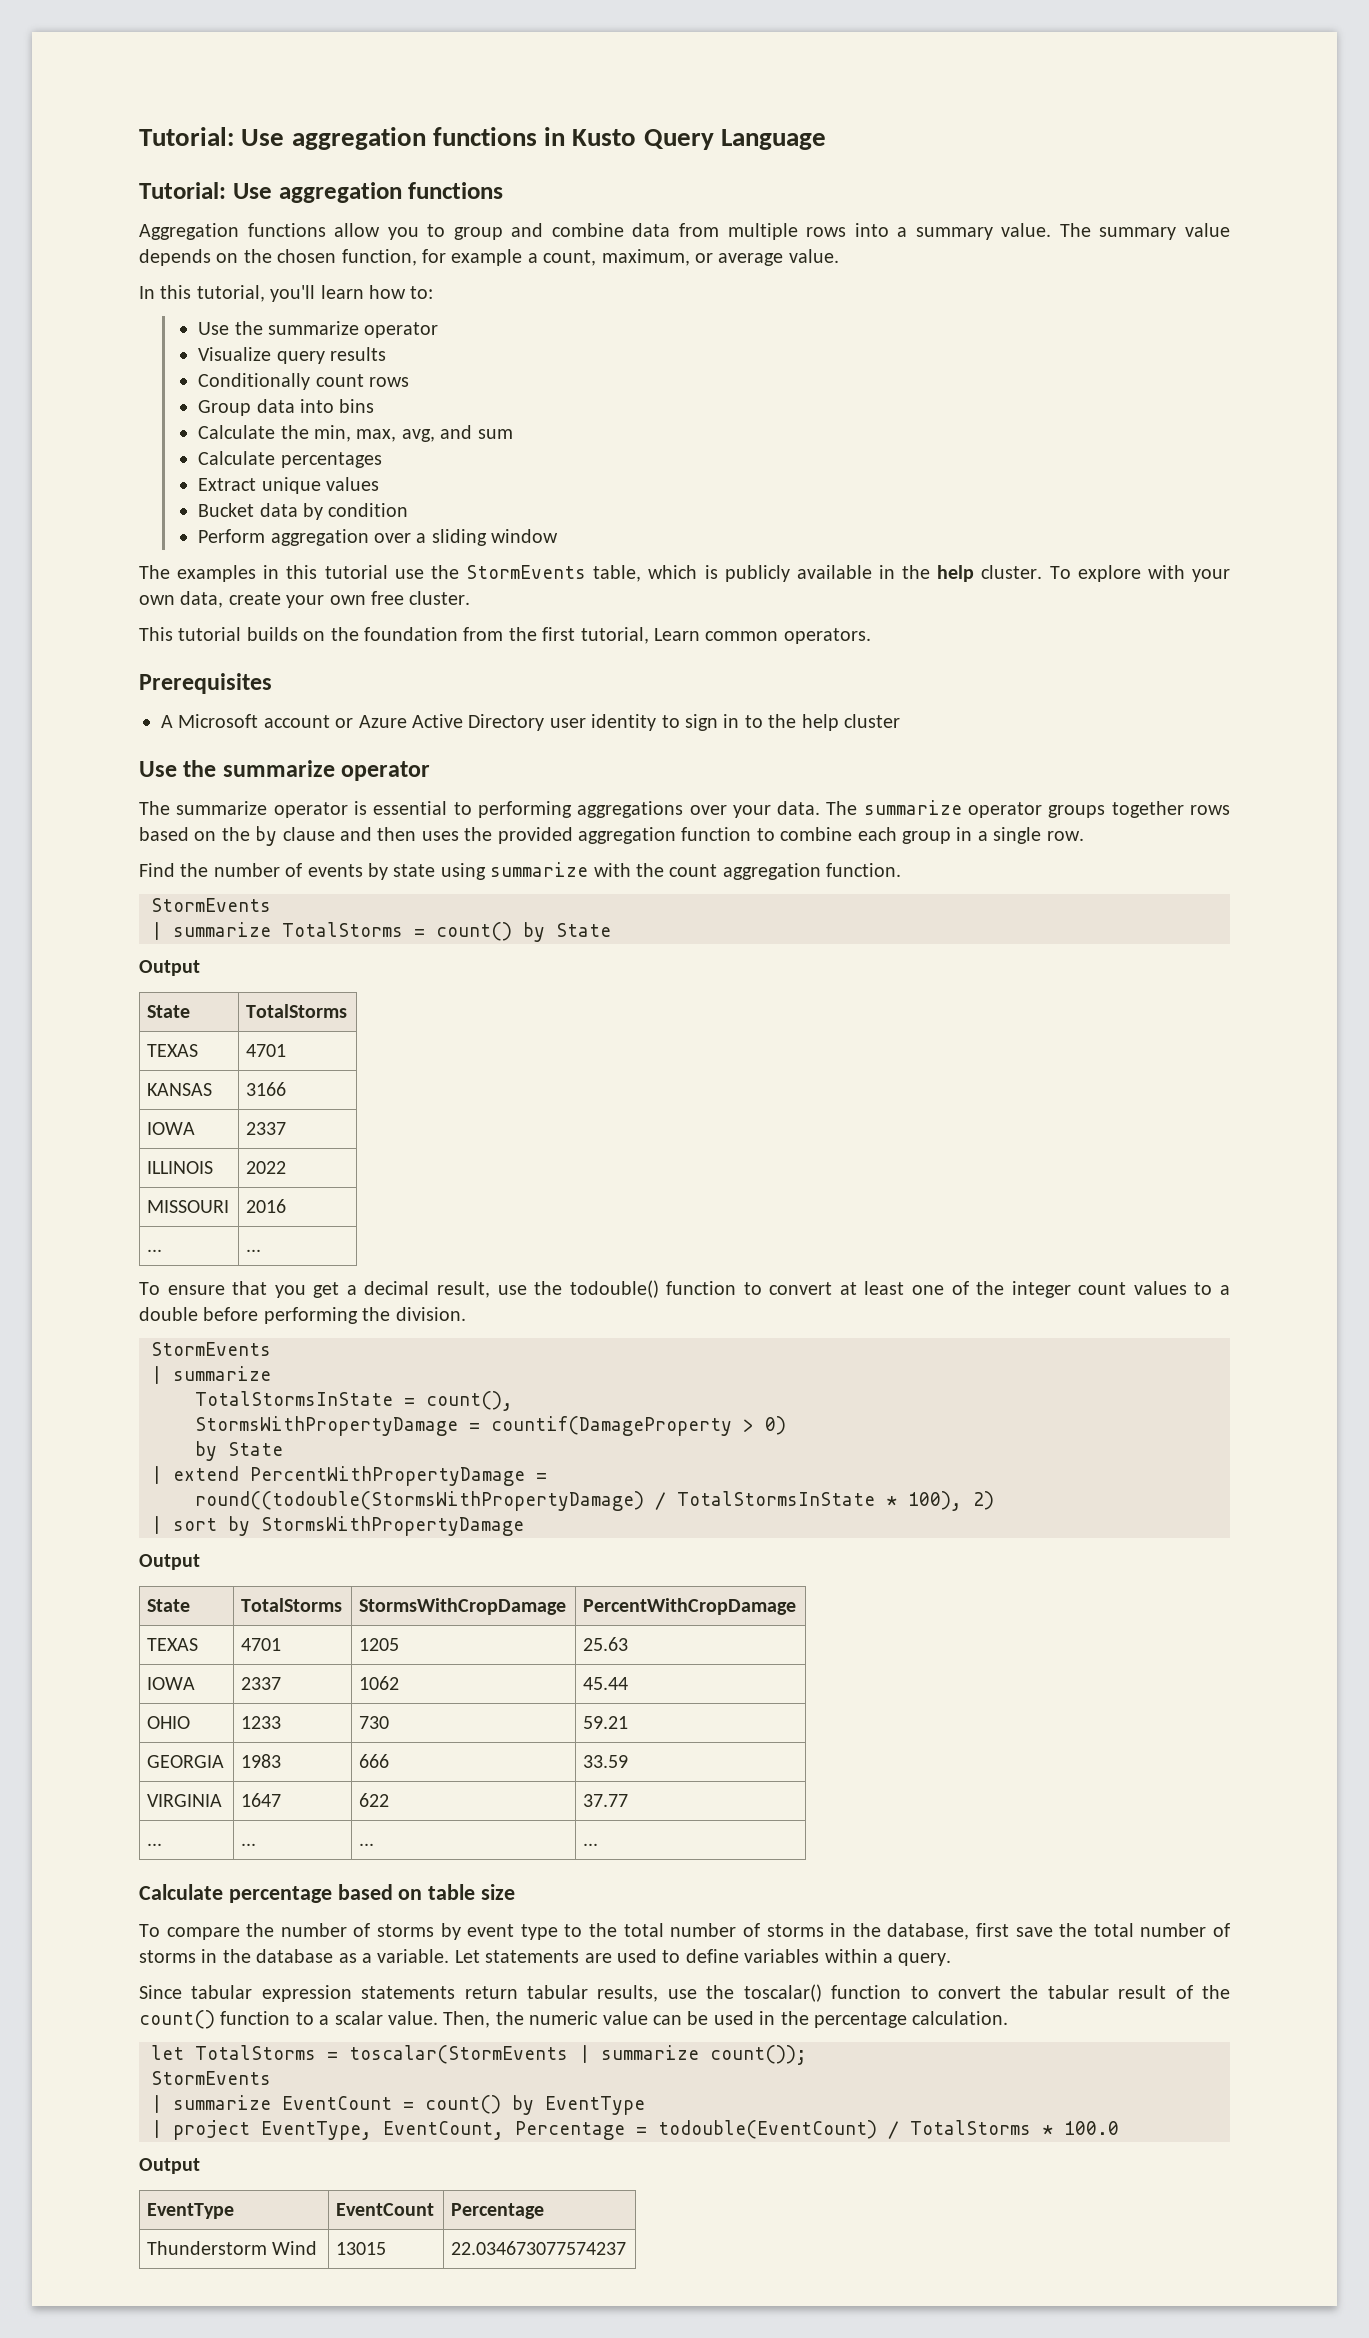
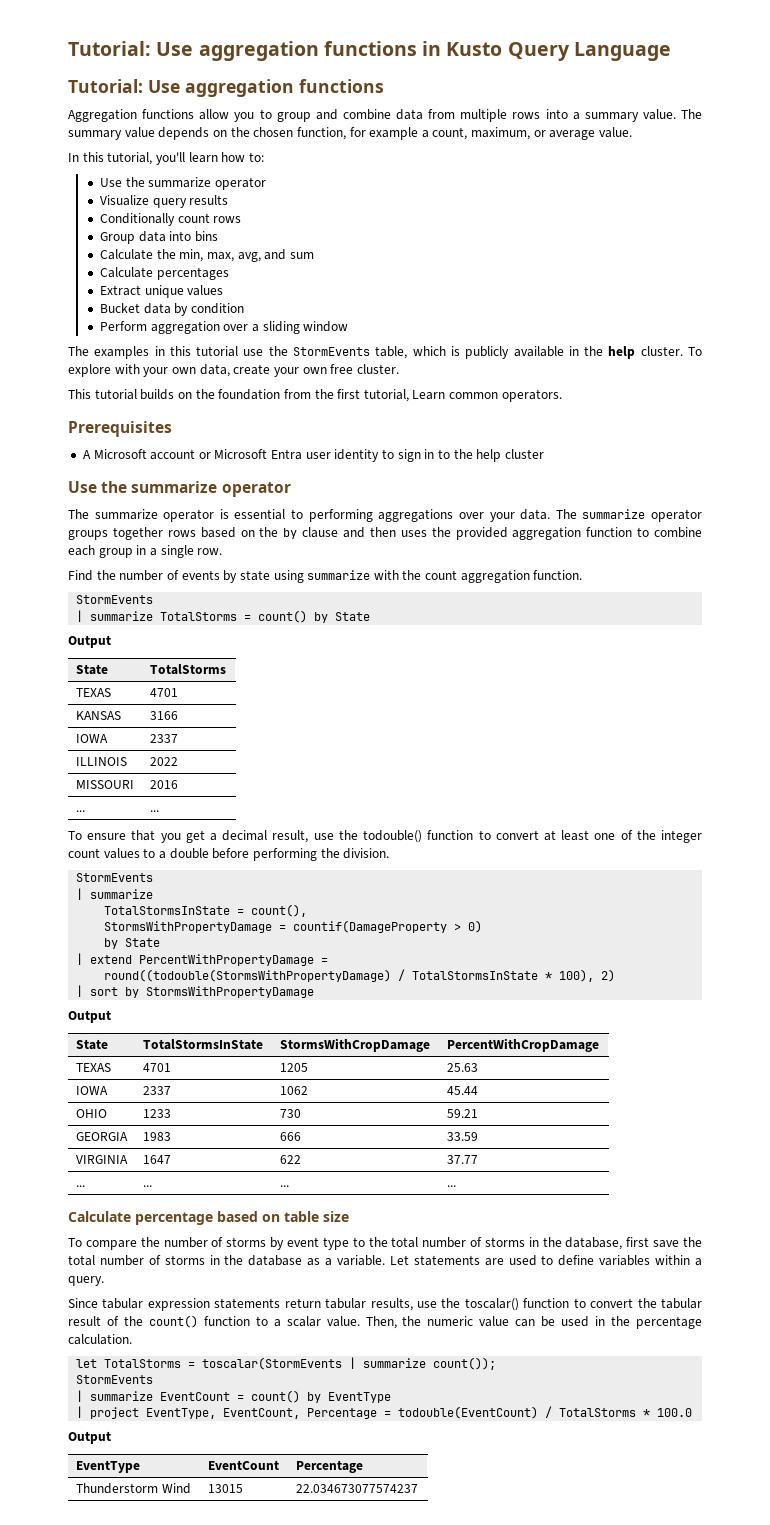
- A Microsoft account or Azure Active Directory user identity to sign in to the help cluster
+ A Microsoft account or Microsoft Entra user identity to sign in to the help cluster
- State | TotalStorms | StormsWithCropDamage | PercentWithCropDamage
+ State | TotalStormsInState | StormsWithCropDamage | PercentWithCropDamage

